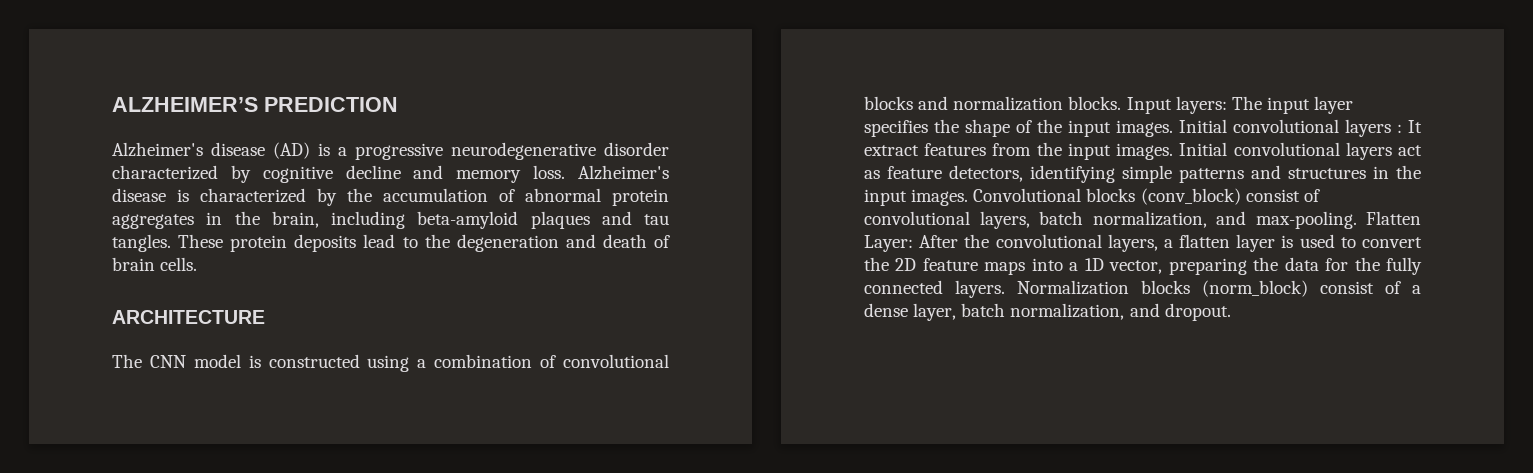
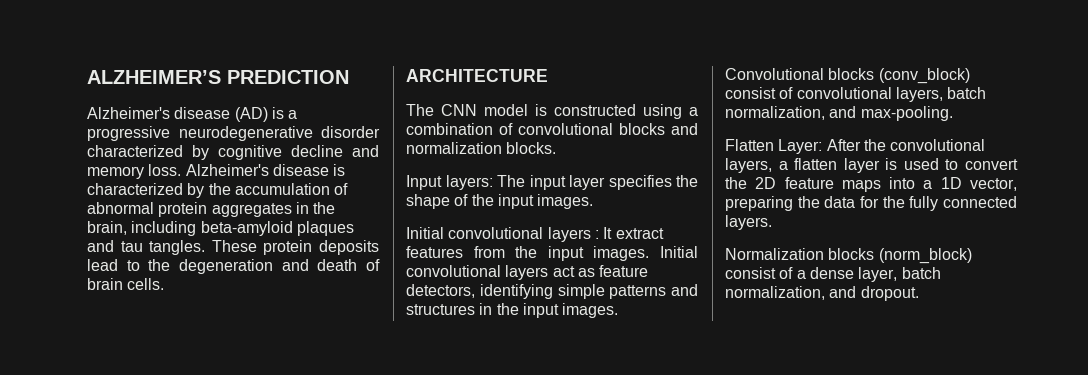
- The CNN model is constructed using a combination of convolutional blocks and normalization blocks. Input layers: The input layer specifies the shape of the input images. Initial convolutional layers : It extract features from the input images.
+ The CNN model is constructed using a combination of convolutional blocks and normalization blocks.
+ Input layers: The input layer specifies the shape of the input images.
+ Initial convolutional layers : It extract features from the input images.
- Convolutional blocks (conv_block) consist of convolutional layers, batch normalization, and max-pooling. Flatten Layer: After the convolutional layers, a flatten layer is used to convert the 2D feature maps into a 1D vector, preparing the data for the fully connected layers. Normalization blocks (norm_block) consist of a dense layer, batch normalization, and dropout.
+ Convolutional blocks (conv_block) consist of convolutional layers, batch normalization, and max-pooling.
+ Flatten Layer: After the convolutional layers, a flatten layer is used to convert the 2D feature maps into a 1D vector, preparing the data for the fully connected layers.
+ Normalization blocks (norm_block) consist of a dense layer, batch normalization, and dropout.

